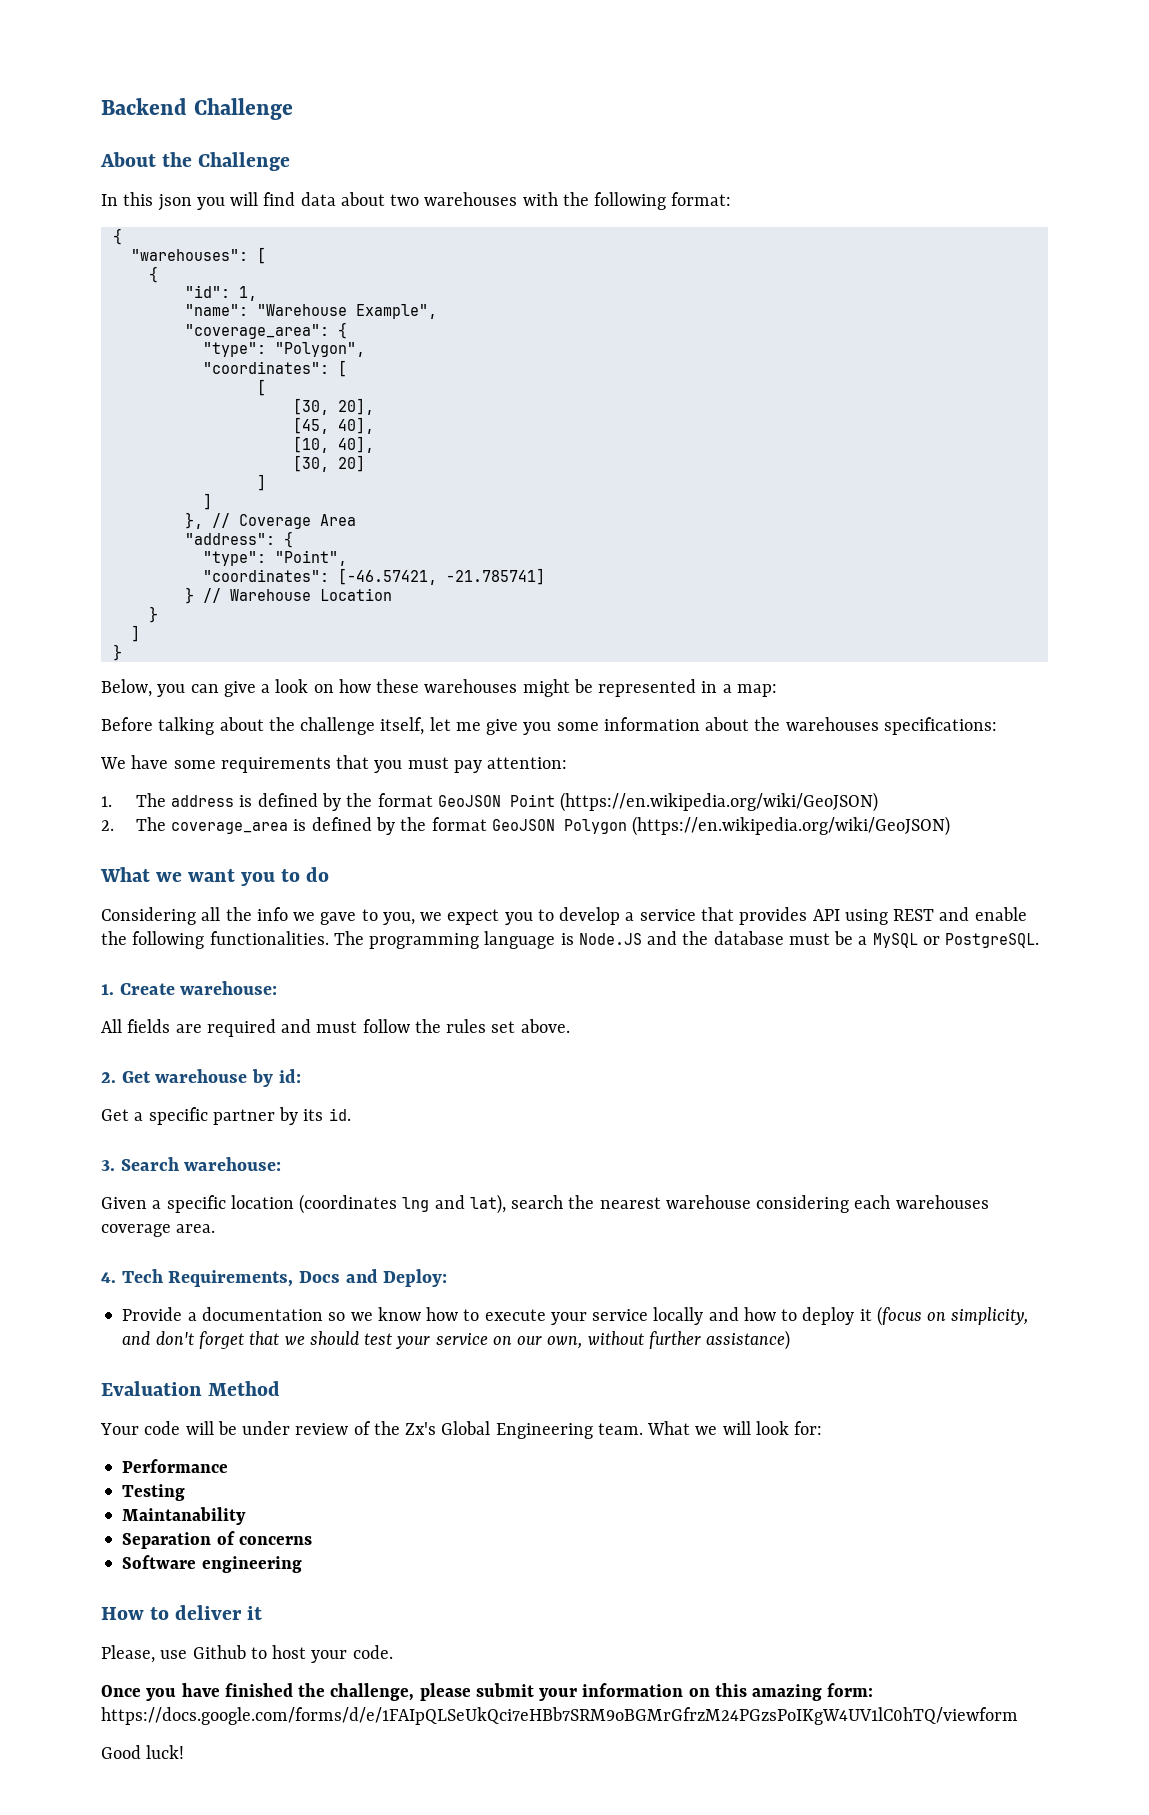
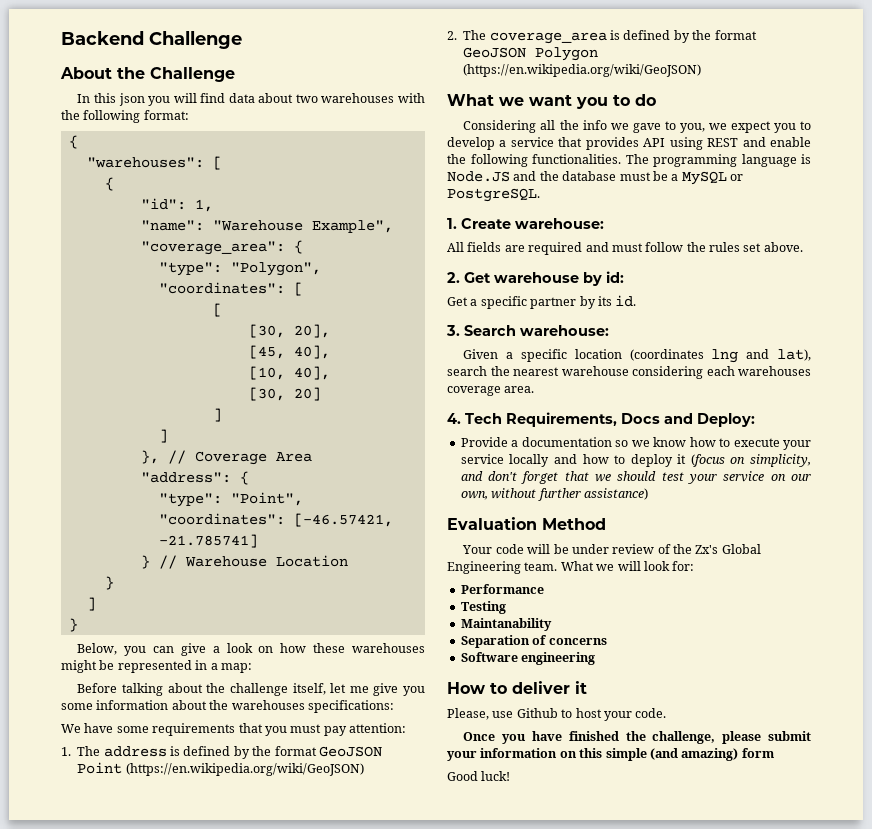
- Once you have finished the challenge, please submit your information on this amazing form: https://docs.google.com/forms/d/e/1FAIpQLSeUkQci7eHBb7SRM9oBGMrGfrzM24PGzsPoIKgW4UV1lC0hTQ/viewform
+ Once you have finished the challenge, please submit your information on this simple (and amazing) form

